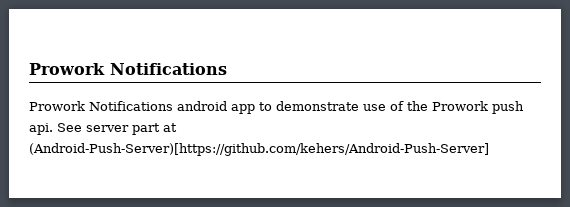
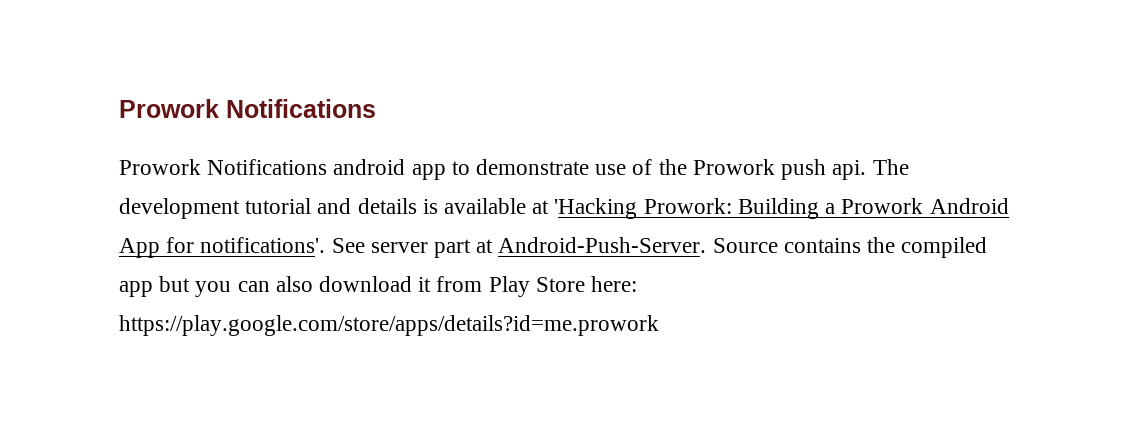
- See server part at (Android-Push-Server)[https://github.com/kehers/Android-Push-Server]
+ The development tutorial and details is available at 'Hacking Prowork: Building a Prowork Android App for notifications'. See server part at Android-Push-Server. Source contains the compiled app but you can also download it from Play Store here: https://play.google.com/store/apps/details?id=me.prowork

